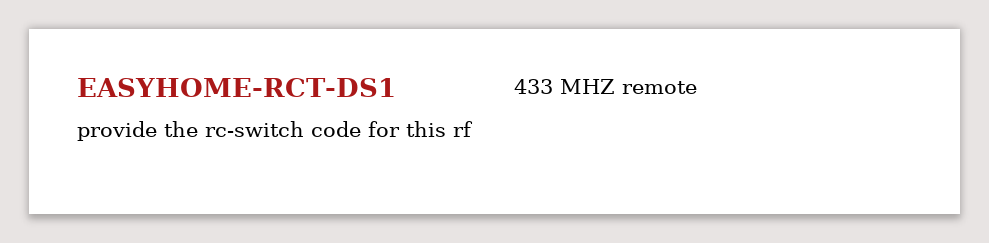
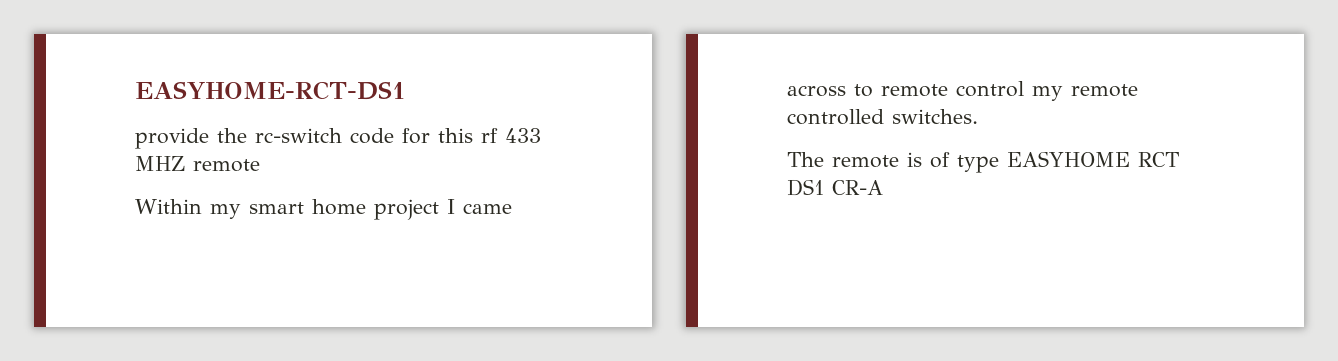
+ Within my smart home project I came across to remote control my remote controlled switches.
+ The remote is of type EASYHOME RCT DS1 CR-A

